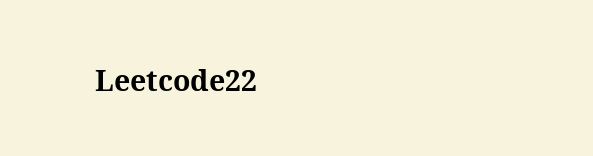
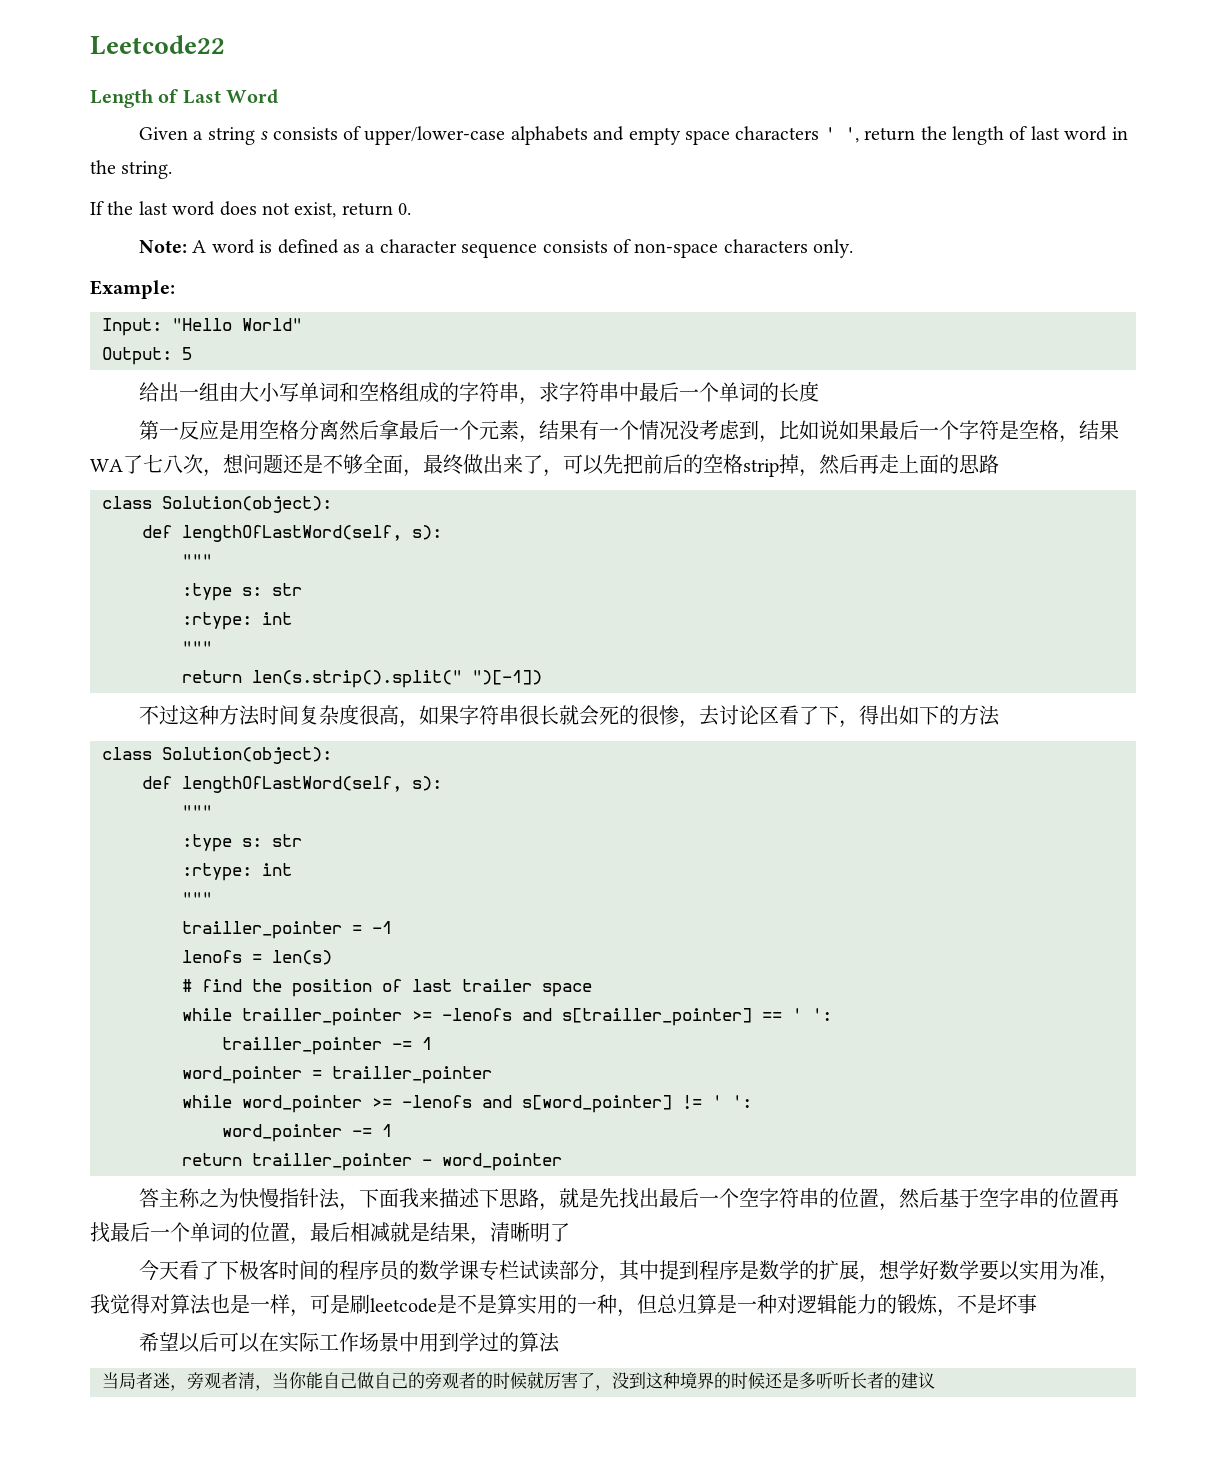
+ Length of Last Word
+ Given a string s consists of upper/lower-case alphabets and empty space characters ' ', return the length of last word in the string.
+ If the last word does not exist, return 0.
+ Note: A word is defined as a character sequence consists of non-space characters only.
+ Example:
+ Input: "Hello World"
+ Output: 5
+ 给出一组由大小写单词和空格组成的字符串，求字符串中最后一个单词的长度
+ 第一反应是用空格分离然后拿最后一个元素，结果有一个情况没考虑到，比如说如果最后一个字符是空格，结果WA了七八次，想问题还是不够全面，最终做出来了，可以先把前后的空格strip掉，然后再走上面的思路
+ class Solution(object):
+ def lengthOfLastWord(self, s):
+ """
+ :type s: str
+ :rtype: int
+ """
+ return len(s.strip().split(" ")[-1])
+ 不过这种方法时间复杂度很高，如果字符串很长就会死的很惨，去讨论区看了下，得出如下的方法
+ class Solution(object):
+ def lengthOfLastWord(self, s):
+ """
+ :type s: str
+ :rtype: int
+ """
+ trailler_pointer = -1
+ lenofs = len(s)
+ # find the position of last trailer space
+ while trailler_pointer >= -lenofs and s[trailler_pointer] == ' ':
+ trailler_pointer -= 1
+ word_pointer = trailler_pointer
+ while word_pointer >= -lenofs and s[word_pointer] != ' ':
+ word_pointer -= 1
+ return trailler_pointer - word_pointer
+ 答主称之为快慢指针法，下面我来描述下思路，就是先找出最后一个空字符串的位置，然后基于空字串的位置再找最后一个单词的位置，最后相减就是结果，清晰明了
+ 今天看了下极客时间的程序员的数学课专栏试读部分，其中提到程序是数学的扩展，想学好数学要以实用为准，我觉得对算法也是一样，可是刷leetcode是不是算实用的一种，但总归算是一种对逻辑能力的锻炼，不是坏事
+ 希望以后可以在实际工作场景中用到学过的算法
+ 当局者迷，旁观者清，当你能自己做自己的旁观者的时候就厉害了，没到这种境界的时候还是多听听长者的建议

